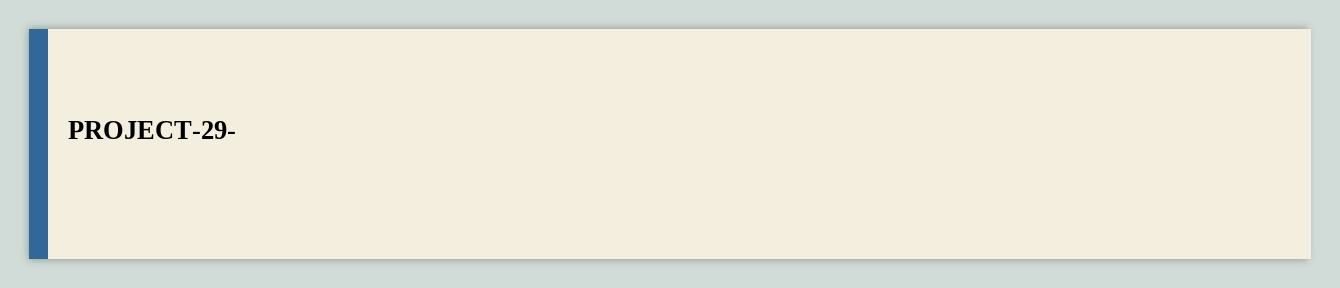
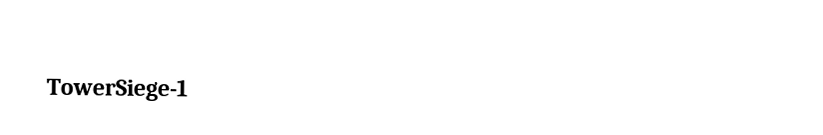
- PROJECT-29-
+ TowerSiege-1

